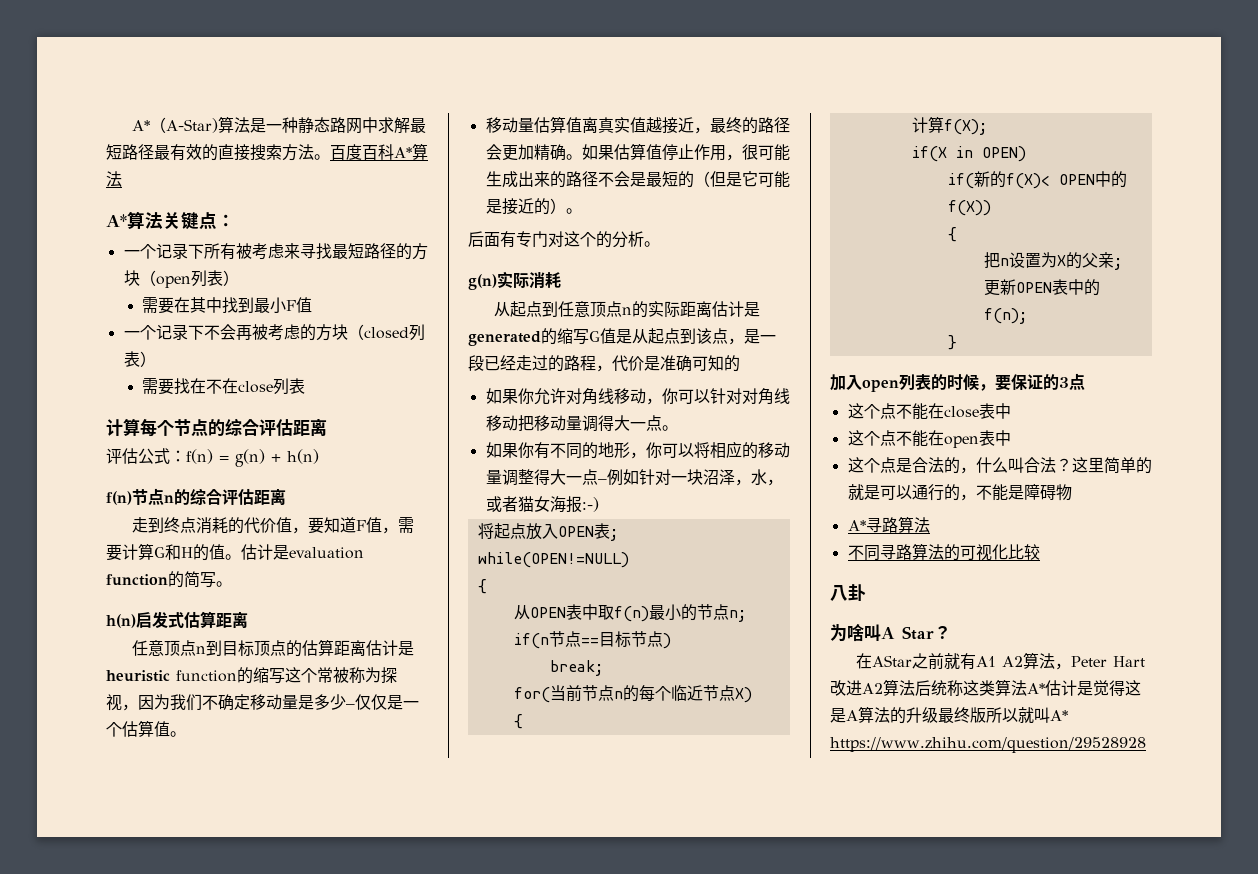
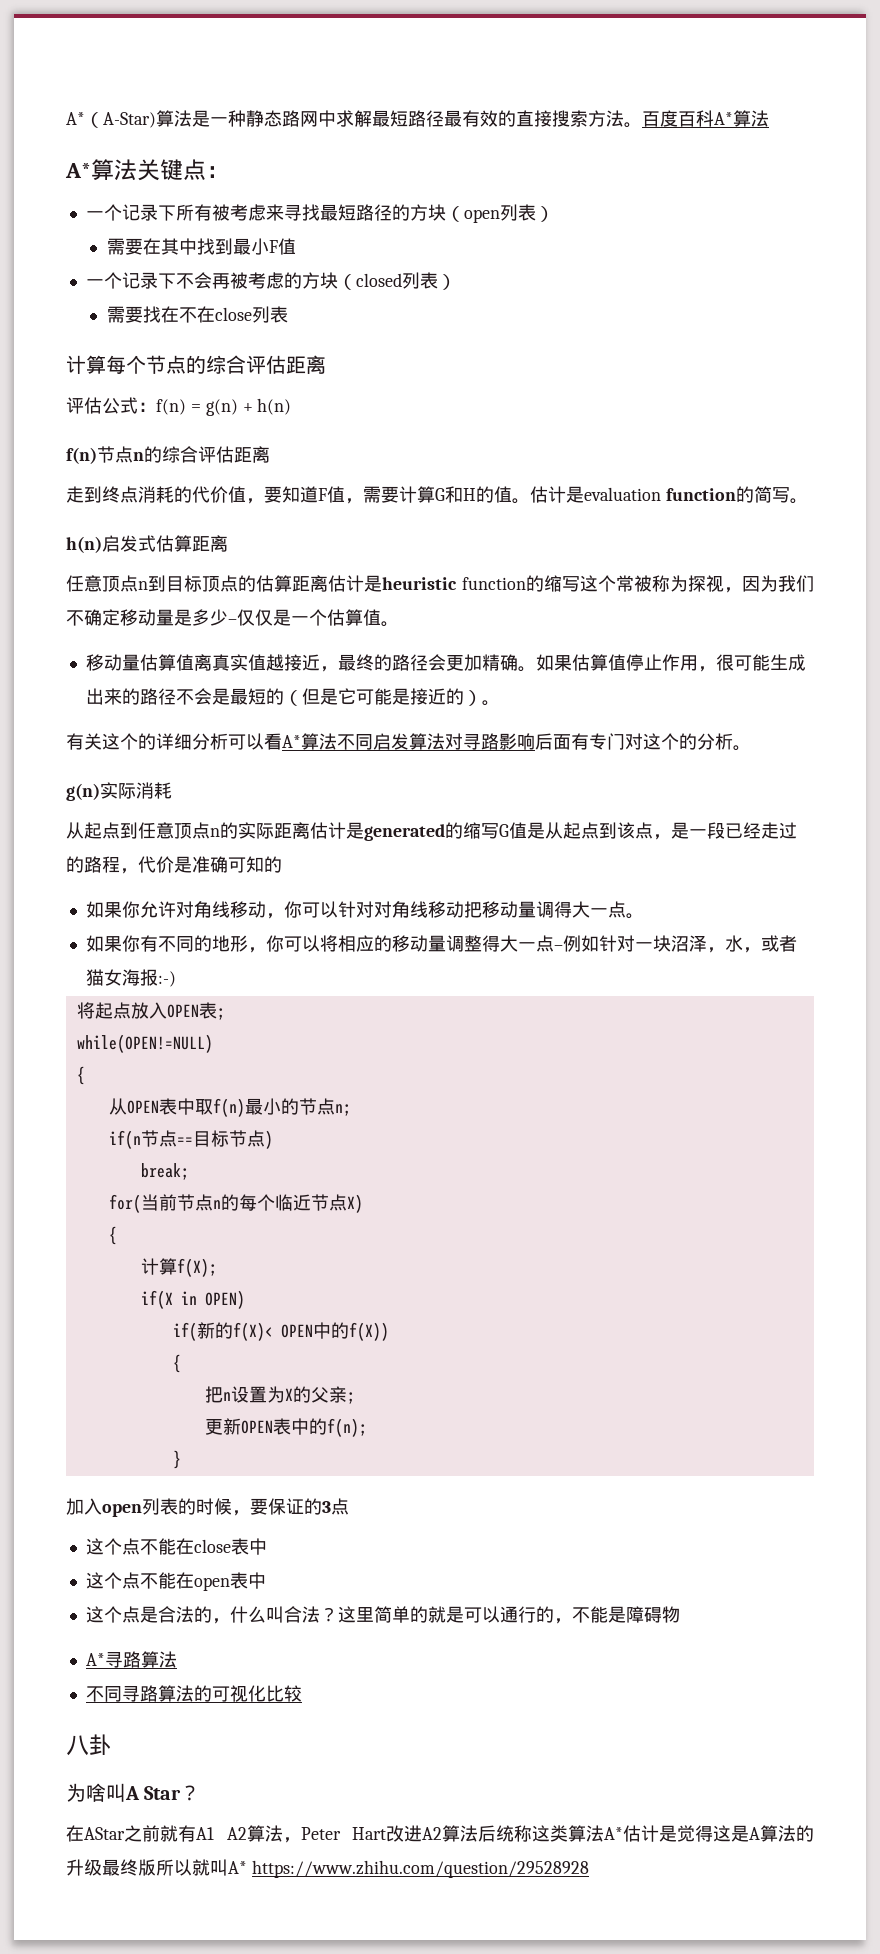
- 后面有专门对这个的分析。
+ 有关这个的详细分析可以看A*算法不同启发算法对寻路影响后面有专门对这个的分析。

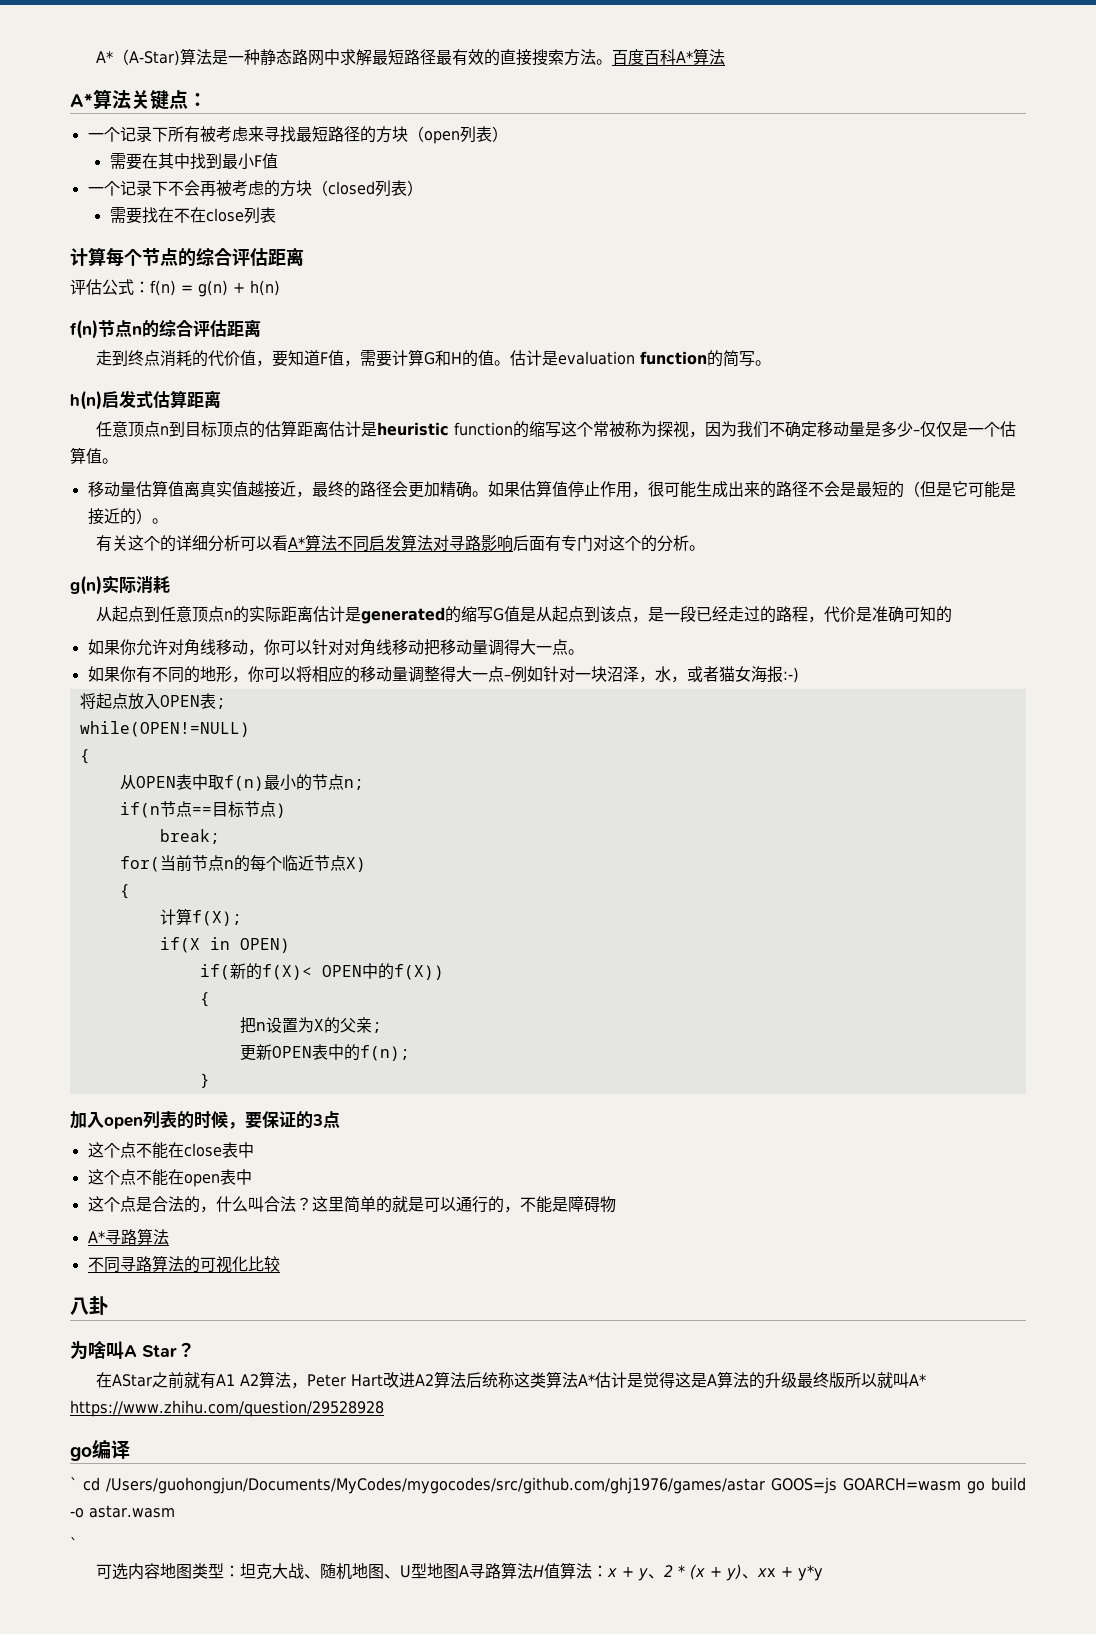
+ go编译
+ ` cd /Users/guohongjun/Documents/MyCodes/mygocodes/src/github.com/ghj1976/games/astar GOOS=js GOARCH=wasm go build -o astar.wasm
+ `
+ 可选内容地图类型：坦克大战、随机地图、U型地图A寻路算法H值算法：x + y、2 * (x + y)、xx + y*y

